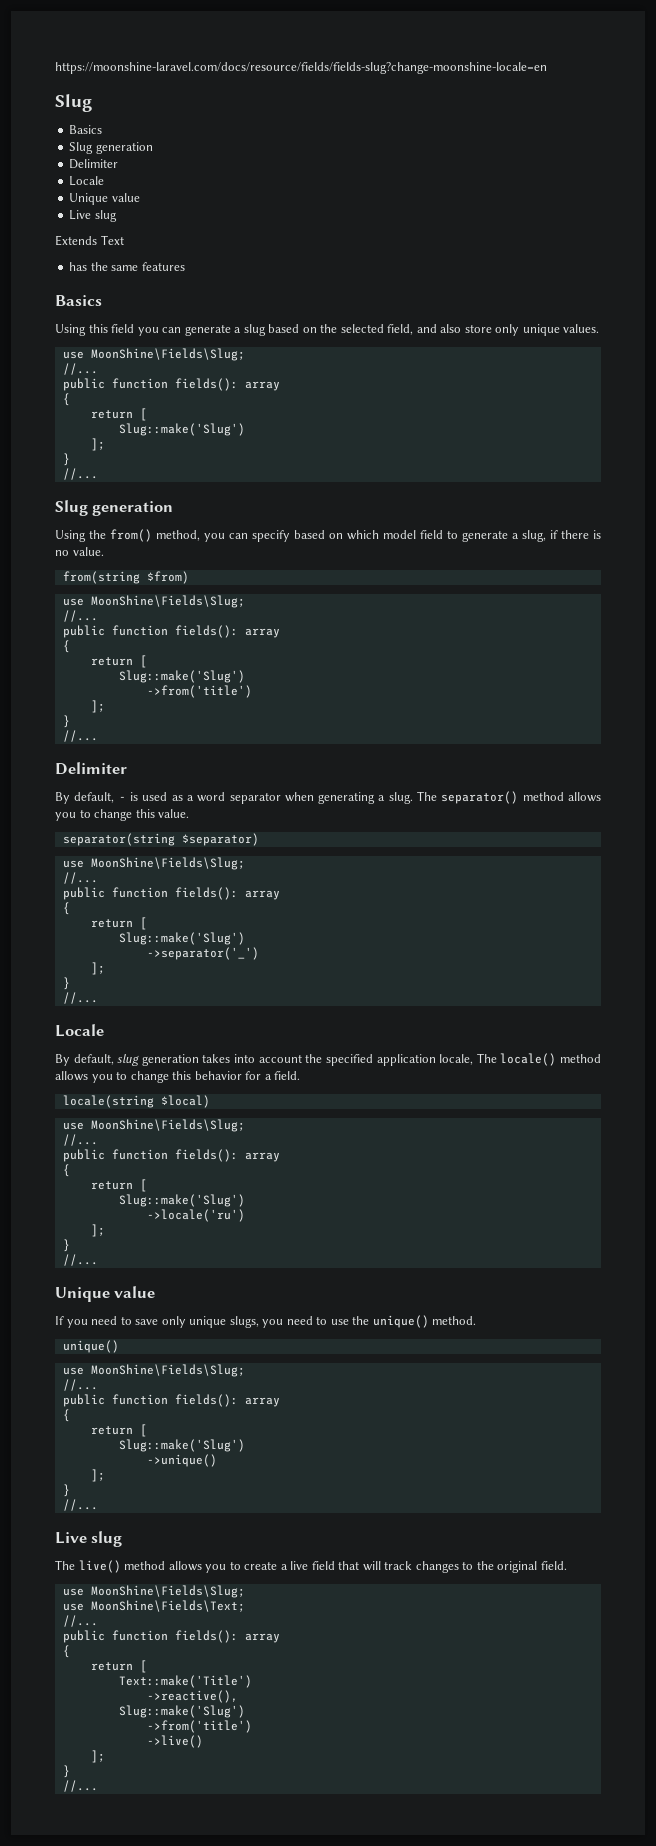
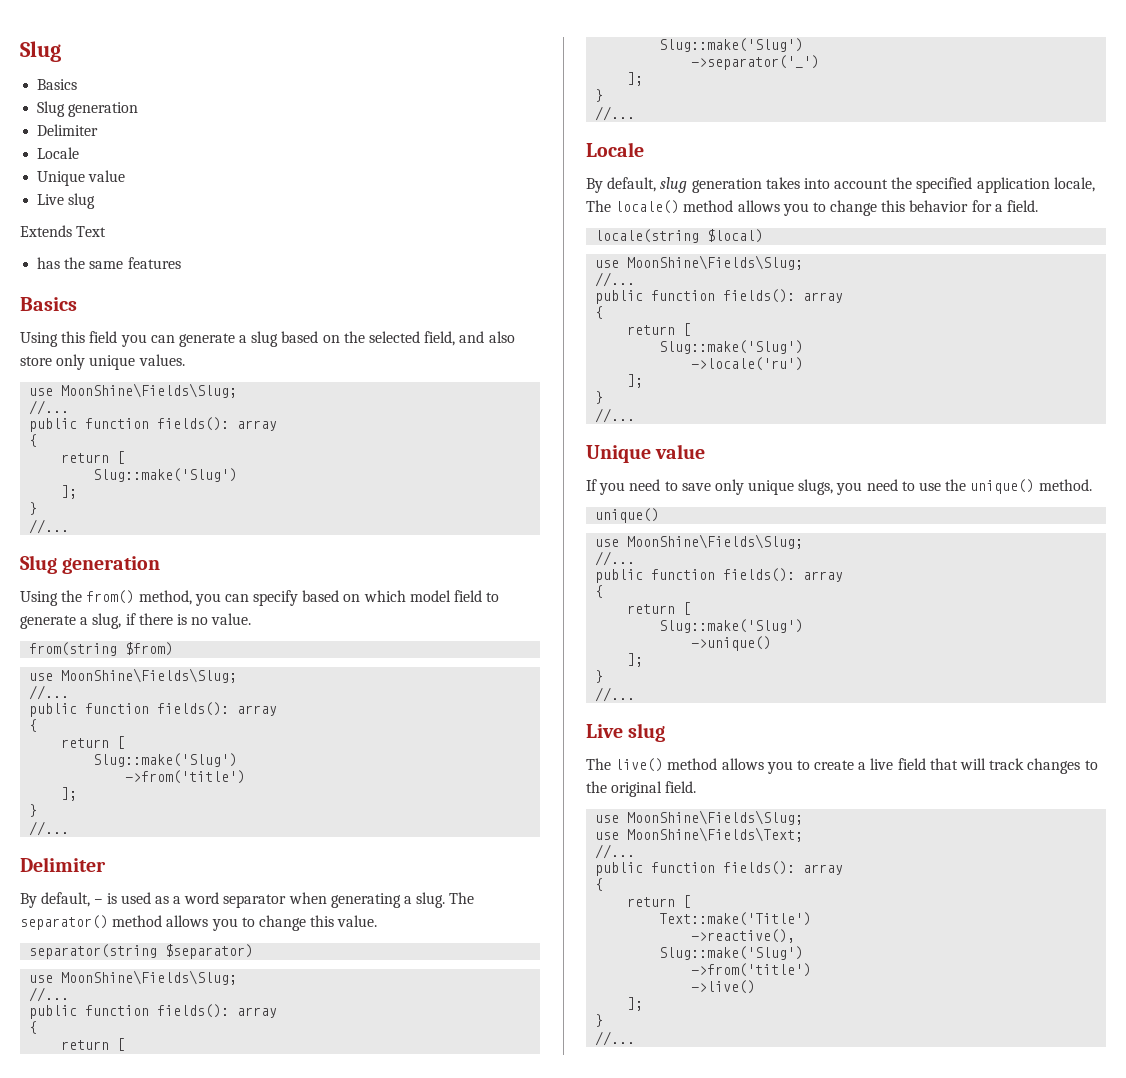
- https://moonshine-laravel.com/docs/resource/fields/fields-slug?change-moonshine-locale=en

